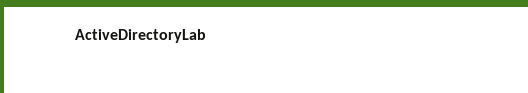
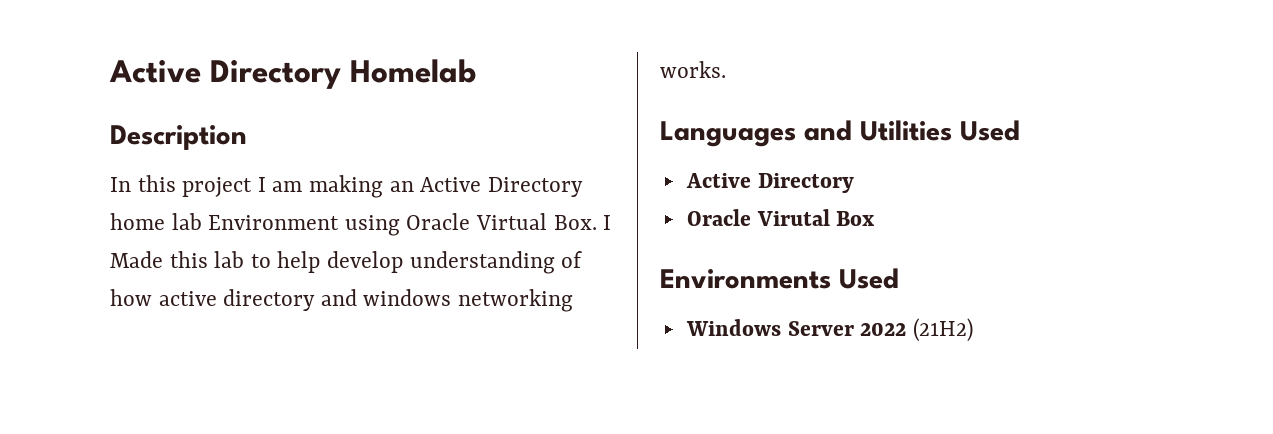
- ActiveDirectoryLab
+ Active Directory Homelab
+ Description
+ In this project I am making an Active Directory home lab Environment using Oracle Virtual Box. I Made this lab to help develop understanding of how active directory and windows networking works.
+ Languages and Utilities Used
+ Active Directory
+ Oracle Virutal Box
+ Environments Used
+ Windows Server 2022 (21H2)

